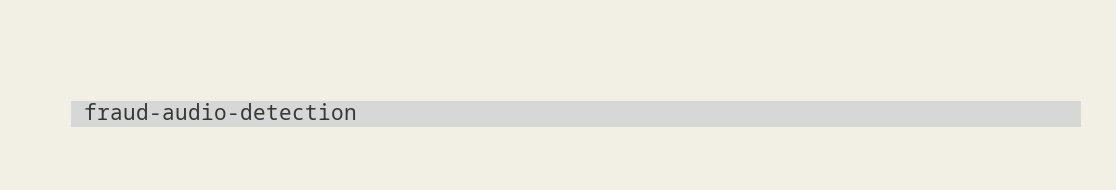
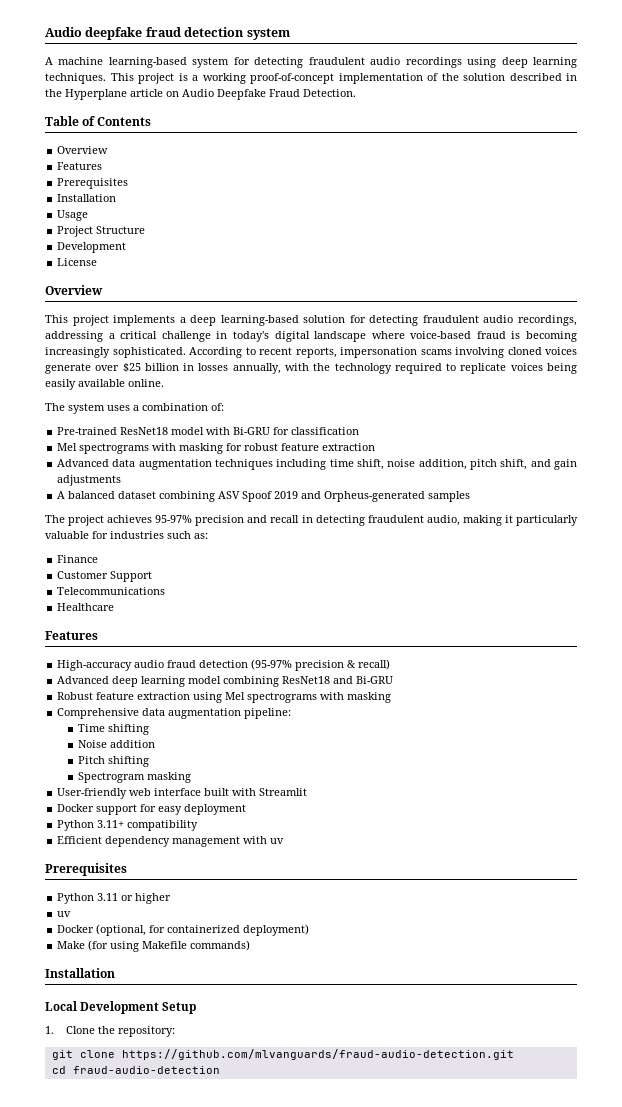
- fraud-audio-detection
+ Audio deepfake fraud detection system
+ A machine learning-based system for detecting fraudulent audio recordings using deep learning techniques. This project is a working proof-of-concept implementation of the solution described in the Hyperplane article on Audio Deepfake Fraud Detection.
+ Table of Contents
+ Overview
+ Features
+ Prerequisites
+ Installation
+ Usage
+ Project Structure
+ Development
+ License
+ Overview
+ This project implements a deep learning-based solution for detecting fraudulent audio recordings, addressing a critical challenge in today's digital landscape where voice-based fraud is becoming increasingly sophisticated. According to recent reports, impersonation scams involving cloned voices generate over $25 billion in losses annually, with the technology required to replicate voices being easily available online.
+ The system uses a combination of:
+ Pre-trained ResNet18 model with Bi-GRU for classification
+ Mel spectrograms with masking for robust feature extraction
+ Advanced data augmentation techniques including time shift, noise addition, pitch shift, and gain adjustments
+ A balanced dataset combining ASV Spoof 2019 and Orpheus-generated samples
+ The project achieves 95-97% precision and recall in detecting fraudulent audio, making it particularly valuable for industries such as:
+ Finance
+ Customer Support
+ Telecommunications
+ Healthcare
+ Features
+ High-accuracy audio fraud detection (95-97% precision & recall)
+ Advanced deep learning model combining ResNet18 and Bi-GRU
+ Robust feature extraction using Mel spectrograms with masking
+ Comprehensive data augmentation pipeline:
+ Time shifting
+ Noise addition
+ Pitch shifting
+ Spectrogram masking
+ User-friendly web interface built with Streamlit
+ Docker support for easy deployment
+ Python 3.11+ compatibility
+ Efficient dependency management with uv
+ Prerequisites
+ Python 3.11 or higher
+ uv
+ Docker (optional, for containerized deployment)
+ Make (for using Makefile commands)
+ Installation
+ Local Development Setup
+ 1. Clone the repository:
+ git clone https://github.com/mlvanguards/fraud-audio-detection.git
+ cd fraud-audio-detection

